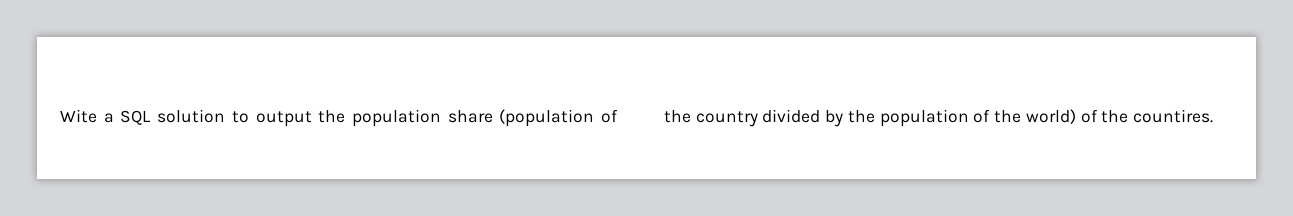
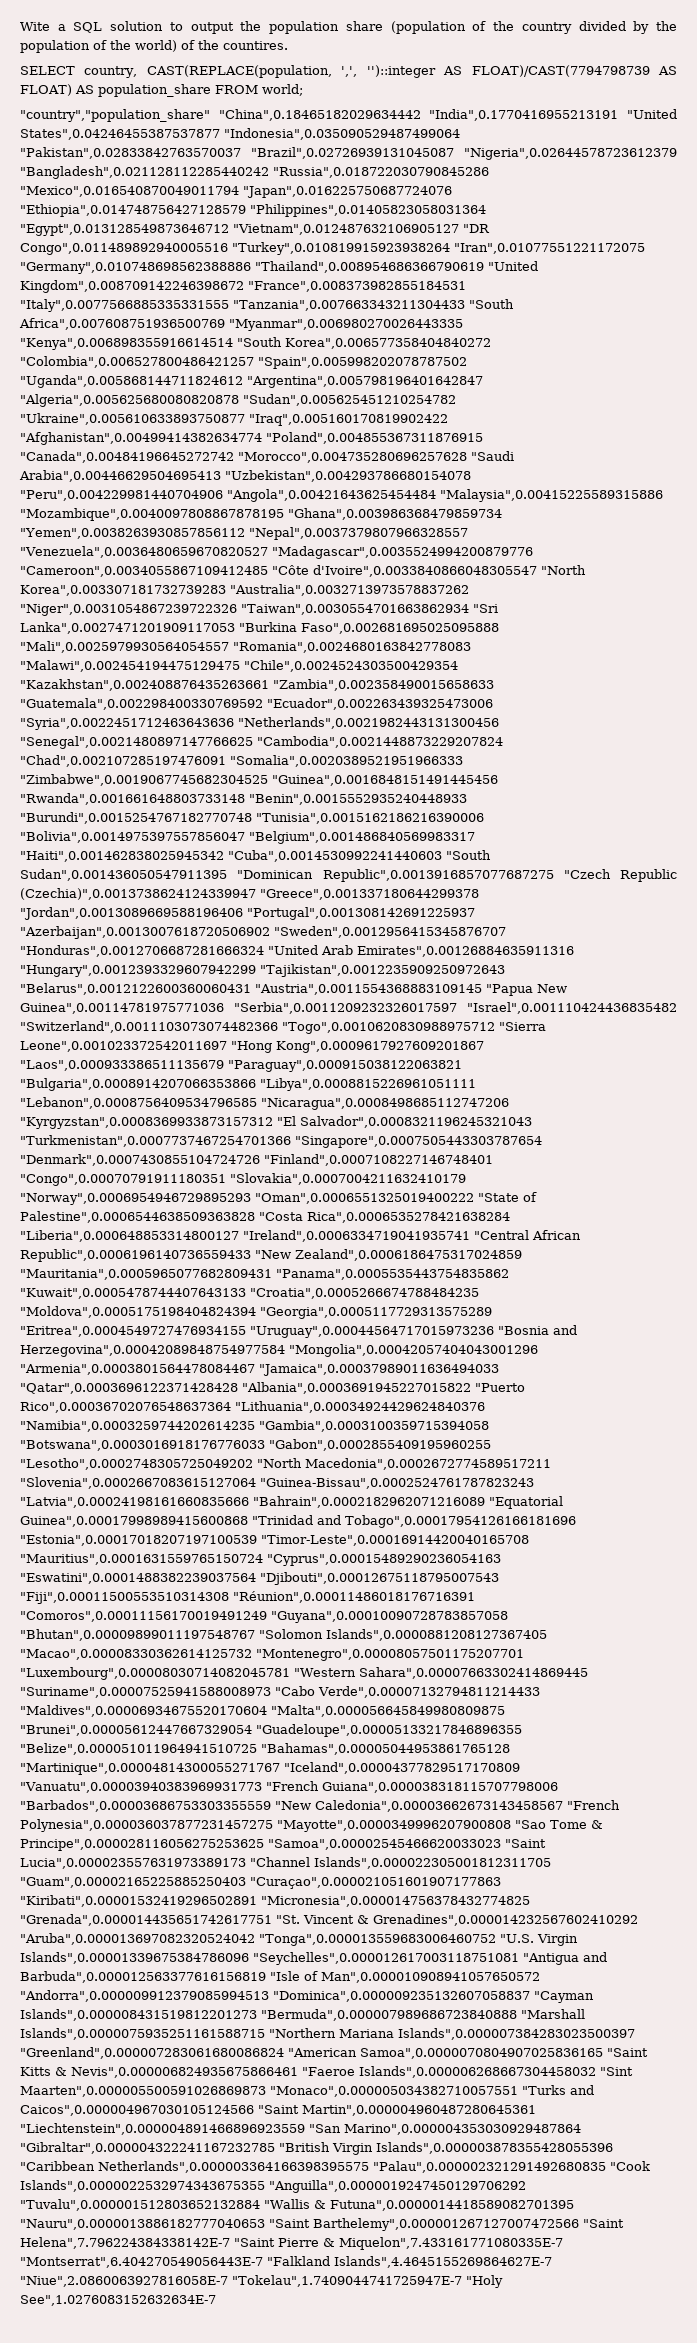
+ SELECT country, CAST(REPLACE(population, ',', '')::integer AS FLOAT)/CAST(7794798739 AS FLOAT) AS population_share FROM world;
+ "country","population_share" "China",0.18465182029634442 "India",0.1770416955213191 "United States",0.04246455387537877 "Indonesia",0.035090529487499064 "Pakistan",0.02833842763570037 "Brazil",0.02726939131045087 "Nigeria",0.02644578723612379 "Bangladesh",0.021128112285440242 "Russia",0.018722030790845286 "Mexico",0.016540870049011794 "Japan",0.016225750687724076 "Ethiopia",0.014748756427128579 "Philippines",0.01405823058031364 "Egypt",0.013128549873646712 "Vietnam",0.012487632106905127 "DR Congo",0.011489892940005516 "Turkey",0.010819915923938264 "Iran",0.01077551221172075 "Germany",0.010748698562388886 "Thailand",0.008954686366790619 "United Kingdom",0.008709142246398672 "France",0.008373982855184531 "Italy",0.0077566885335331555 "Tanzania",0.007663343211304433 "South Africa",0.007608751936500769 "Myanmar",0.006980270026443335 "Kenya",0.006898355916614514 "South Korea",0.006577358404840272 "Colombia",0.006527800486421257 "Spain",0.005998202078787502 "Uganda",0.005868144711824612 "Argentina",0.005798196401642847 "Algeria",0.005625680080820878 "Sudan",0.005625451210254782 "Ukraine",0.005610633893750877 "Iraq",0.005160170819902422 "Afghanistan",0.00499414382634774 "Poland",0.004855367311876915 "Canada",0.00484196645272742 "Morocco",0.004735280696257628 "Saudi Arabia",0.00446629504695413 "Uzbekistan",0.004293786680154078 "Peru",0.004229981440704906 "Angola",0.00421643625454484 "Malaysia",0.00415225589315886 "Mozambique",0.0040097808867878195 "Ghana",0.003986368479859734 "Yemen",0.0038263930857856112 "Nepal",0.0037379807966328557 "Venezuela",0.0036480659670820527 "Madagascar",0.0035524994200879776 "Cameroon",0.0034055867109412485 "Côte d'Ivoire",0.0033840866048305547 "North Korea",0.003307181732739283 "Australia",0.0032713973578837262 "Niger",0.0031054867239722326 "Taiwan",0.0030554701663862934 "Sri Lanka",0.0027471201909117053 "Burkina Faso",0.002681695025095888 "Mali",0.0025979930564054557 "Romania",0.0024680163842778083 "Malawi",0.002454194475129475 "Chile",0.0024524303500429354 "Kazakhstan",0.002408876435263661 "Zambia",0.002358490015658633 "Guatemala",0.002298400330769592 "Ecuador",0.002263439325473006 "Syria",0.0022451712463643636 "Netherlands",0.0021982443131300456 "Senegal",0.0021480897147766625 "Cambodia",0.0021448873229207824 "Chad",0.002107285197476091 "Somalia",0.0020389521951966333 "Zimbabwe",0.0019067745682304525 "Guinea",0.0016848151491445456 "Rwanda",0.001661648803733148 "Benin",0.0015552935240448933 "Burundi",0.0015254767182770748 "Tunisia",0.0015162186216390006 "Bolivia",0.0014975397557856047 "Belgium",0.001486840569983317 "Haiti",0.001462838025945342 "Cuba",0.0014530992241440603 "South Sudan",0.001436050547911395 "Dominican Republic",0.0013916857077687275 "Czech Republic (Czechia)",0.0013738624124339947 "Greece",0.001337180644299378 "Jordan",0.0013089669588196406 "Portugal",0.001308142691225937 "Azerbaijan",0.0013007618720506902 "Sweden",0.0012956415345876707 "Honduras",0.0012706687281666324 "United Arab Emirates",0.00126884635911316 "Hungary",0.0012393329607942299 "Tajikistan",0.0012235909250972643 "Belarus",0.0012122600360060431 "Austria",0.0011554368883109145 "Papua New Guinea",0.00114781975771036 "Serbia",0.0011209232326017597 "Israel",0.001110424436835482 "Switzerland",0.0011103073074482366 "Togo",0.0010620830988975712 "Sierra Leone",0.001023372542011697 "Hong Kong",0.0009617927609201867 "Laos",0.000933386511135679 "Paraguay",0.000915038122063821 "Bulgaria",0.0008914207066353866 "Libya",0.0008815226961051111 "Lebanon",0.0008756409534796585 "Nicaragua",0.0008498685112747206 "Kyrgyzstan",0.0008369933873157312 "El Salvador",0.0008321196245321043 "Turkmenistan",0.0007737467254701366 "Singapore",0.0007505443303787654 "Denmark",0.0007430855104724726 "Finland",0.0007108227146748401 "Congo",0.00070791911180351 "Slovakia",0.0007004211632410179 "Norway",0.0006954946729895293 "Oman",0.0006551325019400222 "State of Palestine",0.0006544638509363828 "Costa Rica",0.0006535278421638284 "Liberia",0.000648853314800127 "Ireland",0.0006334719041935741 "Central African Republic",0.0006196140736559433 "New Zealand",0.0006186475317024859 "Mauritania",0.0005965077682809431 "Panama",0.0005535443754835862 "Kuwait",0.0005478744407643133 "Croatia",0.0005266674788484235 "Moldova",0.0005175198404824394 "Georgia",0.0005117729313575289 "Eritrea",0.0004549727476934155 "Uruguay",0.00044564717015973236 "Bosnia and Herzegovina",0.00042089848754977584 "Mongolia",0.00042057404043001296 "Armenia",0.0003801564478084467 "Jamaica",0.00037989011636494033 "Qatar",0.0003696122371428428 "Albania",0.0003691945227015822 "Puerto Rico",0.00036702076548637364 "Lithuania",0.00034924429624840376 "Namibia",0.0003259744202614235 "Gambia",0.0003100359715394058 "Botswana",0.0003016918176776033 "Gabon",0.0002855409195960255 "Lesotho",0.0002748305725049202 "North Macedonia",0.0002672774589517211 "Slovenia",0.0002667083615127064 "Guinea-Bissau",0.0002524761787823243 "Latvia",0.00024198161660835666 "Bahrain",0.0002182962071216089 "Equatorial Guinea",0.00017998989415600868 "Trinidad and Tobago",0.00017954126166181696 "Estonia",0.00017018207197100539 "Timor-Leste",0.00016914420040165708 "Mauritius",0.0001631559765150724 "Cyprus",0.00015489290236054163 "Eswatini",0.0001488382239037564 "Djibouti",0.00012675118795007543 "Fiji",0.00011500553510314308 "Réunion",0.00011486018176716391 "Comoros",0.00011156170019491249 "Guyana",0.00010090728783857058 "Bhutan",0.00009899011197548767 "Solomon Islands",0.0000881208127367405 "Macao",0.00008330362614125732 "Montenegro",0.00008057501175207701 "Luxembourg",0.00008030714082045781 "Western Sahara",0.00007663302414869445 "Suriname",0.00007525941588008973 "Cabo Verde",0.00007132794811214433 "Maldives",0.00006934675520170604 "Malta",0.000056645849980809875 "Brunei",0.00005612447667329054 "Guadeloupe",0.00005133217846896355 "Belize",0.000051011964941510725 "Bahamas",0.00005044953861765128 "Martinique",0.00004814300055271767 "Iceland",0.00004377829517170809 "Vanuatu",0.00003940383969931773 "French Guiana",0.000038318115707798006 "Barbados",0.00003686753303355559 "New Caledonia",0.00003662673143458567 "French Polynesia",0.000036037877231457275 "Mayotte",0.0000349996207900808 "Sao Tome & Principe",0.000028116056275253625 "Samoa",0.00002545466620033023 "Saint Lucia",0.000023557631973389173 "Channel Islands",0.000022305001812311705 "Guam",0.00002165225885250403 "Curaçao",0.000021051601907177863 "Kiribati",0.00001532419296502891 "Micronesia",0.000014756378432774825 "Grenada",0.000014435651742617751 "St. Vincent & Grenadines",0.000014232567602410292 "Aruba",0.000013697082320524042 "Tonga",0.000013559683006460752 "U.S. Virgin Islands",0.00001339675384786096 "Seychelles",0.000012617003118751081 "Antigua and Barbuda",0.000012563377616156819 "Isle of Man",0.000010908941057650572 "Andorra",0.000009912379085994513 "Dominica",0.000009235132607058837 "Cayman Islands",0.000008431519812201273 "Bermuda",0.000007989686723840888 "Marshall Islands",0.0000075935251161588715 "Northern Mariana Islands",0.000007384283023500397 "Greenland",0.000007283061680086824 "American Samoa",0.0000070804907025836165 "Saint Kitts & Nevis",0.000006824935675866461 "Faeroe Islands",0.000006268667304458032 "Sint Maarten",0.000005500591026869873 "Monaco",0.000005034382710057551 "Turks and Caicos",0.000004967030105124566 "Saint Martin",0.000004960487280645361 "Liechtenstein",0.000004891466896923559 "San Marino",0.000004353030929487864 "Gibraltar",0.000004322241167232785 "British Virgin Islands",0.000003878355428055396 "Caribbean Netherlands",0.000003364166398395575 "Palau",0.000002321291492680835 "Cook Islands",0.0000022532974343675355 "Anguilla",0.0000019247450129706292 "Tuvalu",0.000001512803652132884 "Wallis & Futuna",0.0000014418589082701395 "Nauru",0.0000013886182777040653 "Saint Barthelemy",0.000001267127007472566 "Saint Helena",7.796224384338142E-7 "Saint Pierre & Miquelon",7.433161771080335E-7 "Montserrat",6.404270549056443E-7 "Falkland Islands",4.4645155269864627E-7 "Niue",2.0860063927816058E-7 "Tokelau",1.7409044741725947E-7 "Holy See",1.0276083152632634E-7

